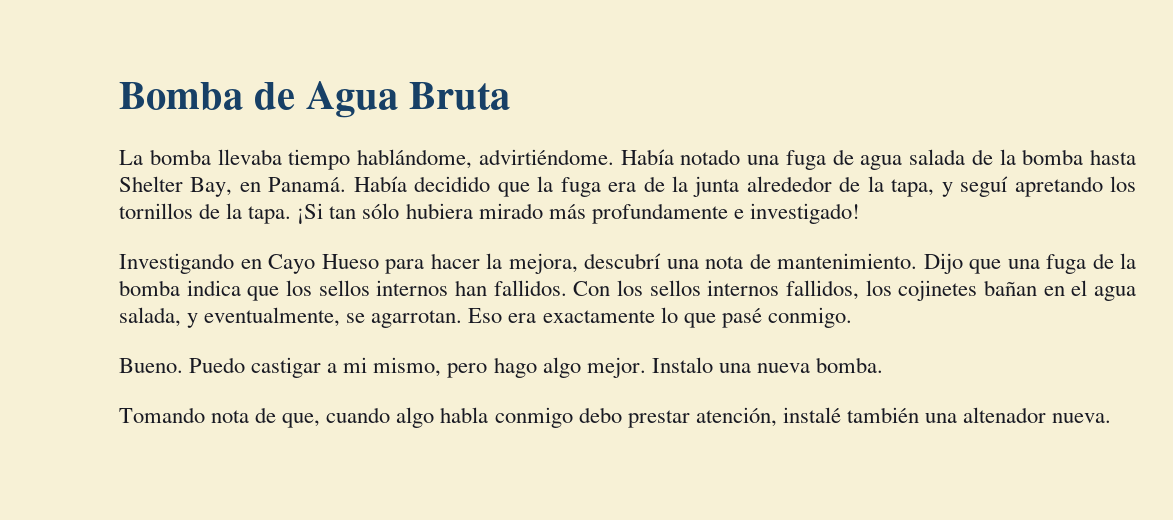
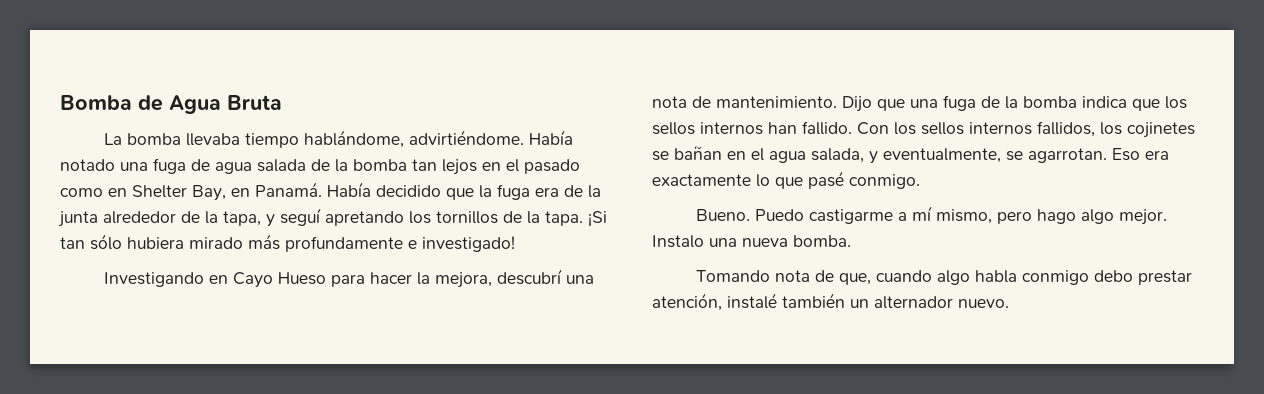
- Había notado una fuga de agua salada de la bomba hasta Shelter Bay, en Panamá.
+ Había notado una fuga de agua salada de la bomba tan lejos en el pasado como en Shelter Bay, en Panamá.
- Dijo que una fuga de la bomba indica que los sellos internos han fallidos.
+ Dijo que una fuga de la bomba indica que los sellos internos han fallido.
- Con los sellos internos fallidos, los cojinetes bañan en el agua salada, y eventualmente, se agarrotan.
+ Con los sellos internos fallidos, los cojinetes se bañan en el agua salada, y eventualmente, se agarrotan.
- Puedo castigar a mi mismo, pero hago algo mejor.
+ Puedo castigarme a mí mismo, pero hago algo mejor.
- Tomando nota de que, cuando algo habla conmigo debo prestar atención, instalé también una altenador nueva.
+ Tomando nota de que, cuando algo habla conmigo debo prestar atención, instalé también un alternador nuevo.

